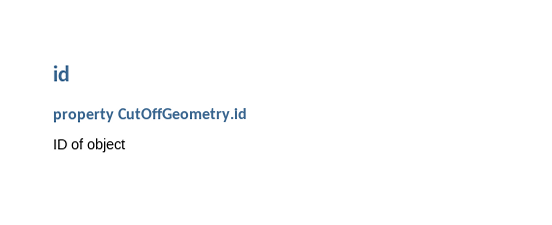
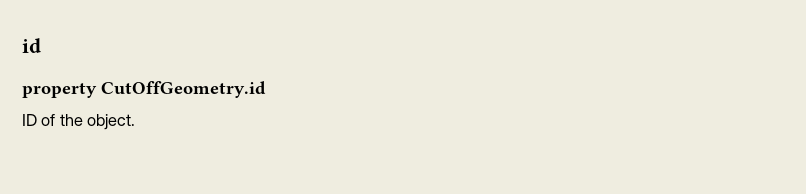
- ID of object
+ ID of the object.

